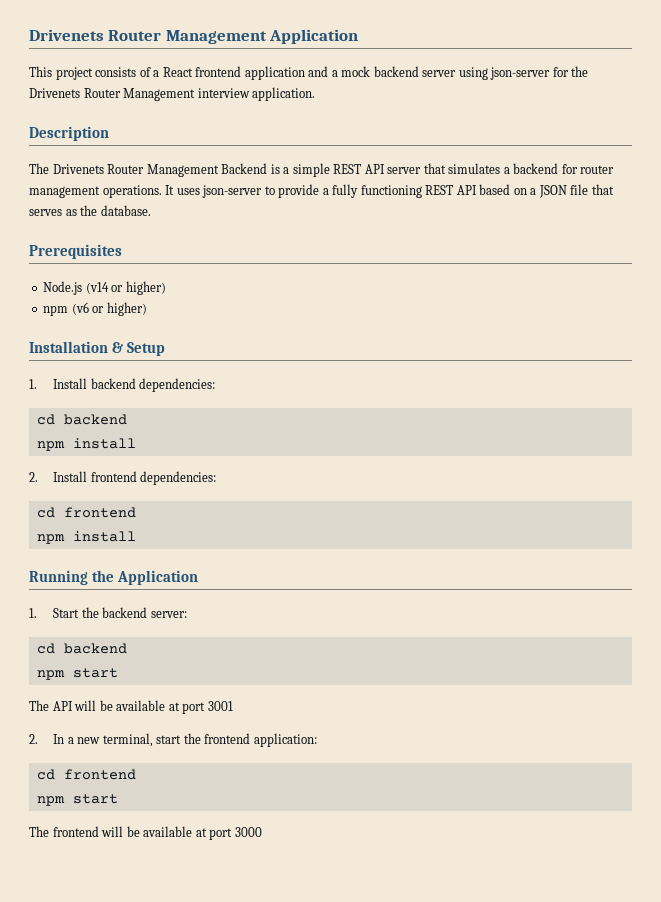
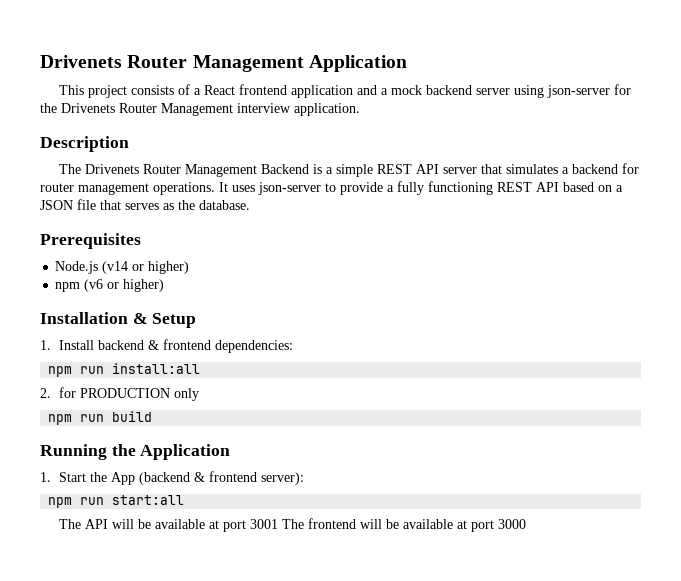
- 1. Install backend dependencies:
- cd backend
- npm install
- 2. Install frontend dependencies:
- cd frontend
- npm install
+ 1. Install backend & frontend dependencies:
+ npm run install:all
+ 2. for PRODUCTION only
+ npm run build
- 1. Start the backend server:
- cd backend
- npm start
+ 1. Start the App (backend & frontend server):
+ npm run start:all
- The API will be available at port 3001
- 2. In a new terminal, start the frontend application:
- cd frontend
- npm start
- The frontend will be available at port 3000
+ The API will be available at port 3001 The frontend will be available at port 3000

